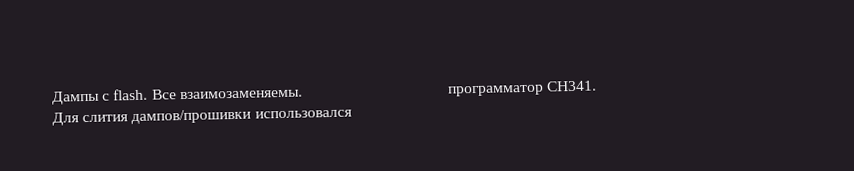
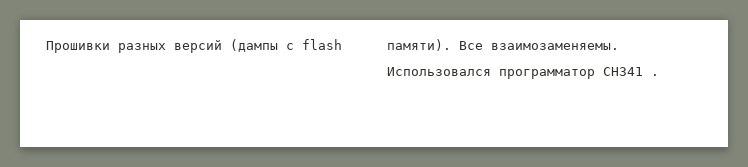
- Дампы с flash. Все взаимозаменяемы.
- Для слития дампов/прошивки использовался программатор CH341.
+ Прошивки разных версий (дампы с flash памяти). Все взаимозаменяемы.
+ Использовался программатор CH341 .

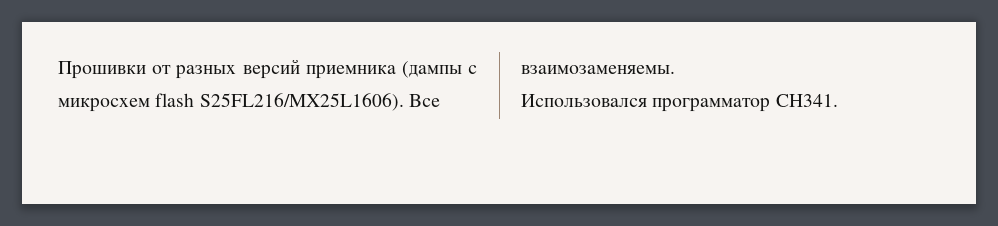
- Прошивки разных версий (дампы с flash памяти).
+ Прошивки от разных версий приемника (дампы с микросхем flash S25FL216/MX25L1606).
- Использовался программатор CH341 .
+ Использовался программатор CH341.

